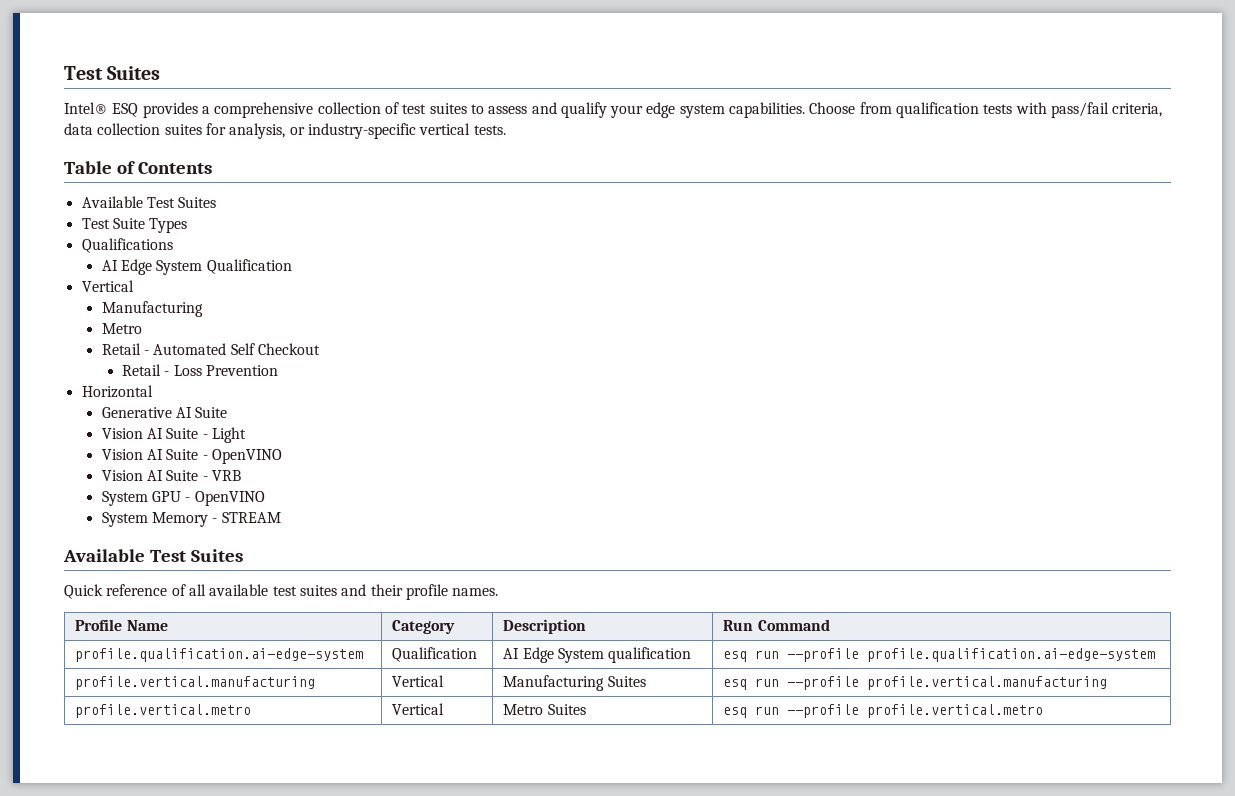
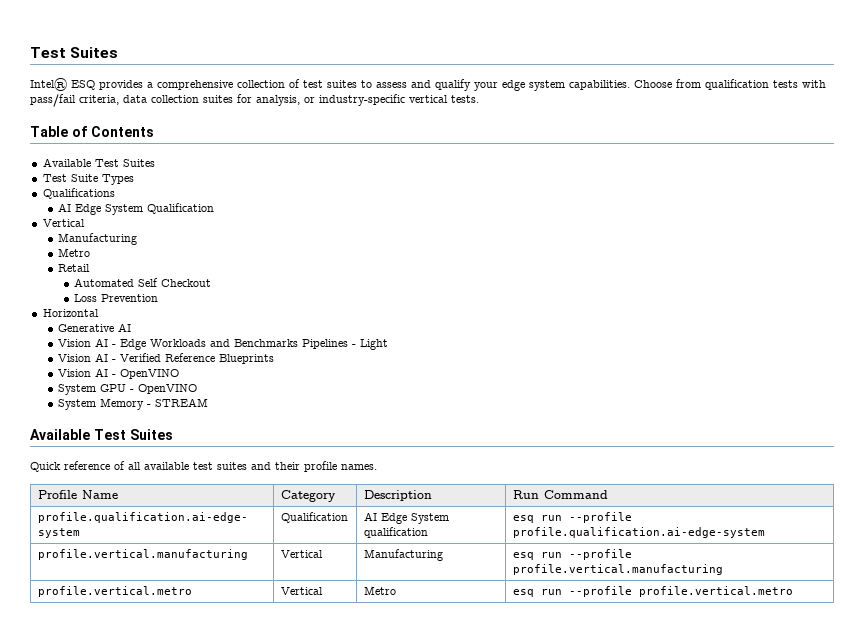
- Retail - Automated Self Checkout
+ Retail
+ Automated Self Checkout
- Retail - Loss Prevention
+ Loss Prevention
- Generative AI Suite
- Vision AI Suite - Light
+ Generative AI
+ Vision AI - Edge Workloads and Benchmarks Pipelines - Light
- Vision AI Suite - OpenVINO
- Vision AI Suite - VRB
+ Vision AI - Verified Reference Blueprints
+ Vision AI - OpenVINO
- profile.vertical.manufacturing | Vertical | Manufacturing Suites | esq run --profile profile.vertical.manufacturing
+ profile.vertical.manufacturing | Vertical | Manufacturing | esq run --profile profile.vertical.manufacturing
- profile.vertical.metro | Vertical | Metro Suites | esq run --profile profile.vertical.metro
+ profile.vertical.metro | Vertical | Metro | esq run --profile profile.vertical.metro

